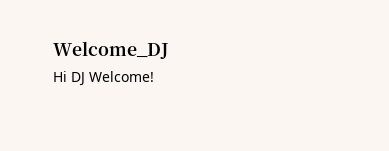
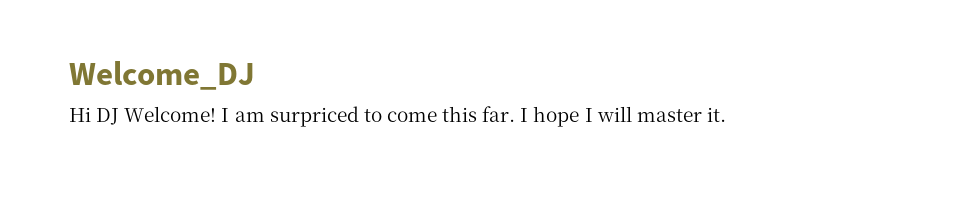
+ I am surpriced to come this far. I hope I will master it.

